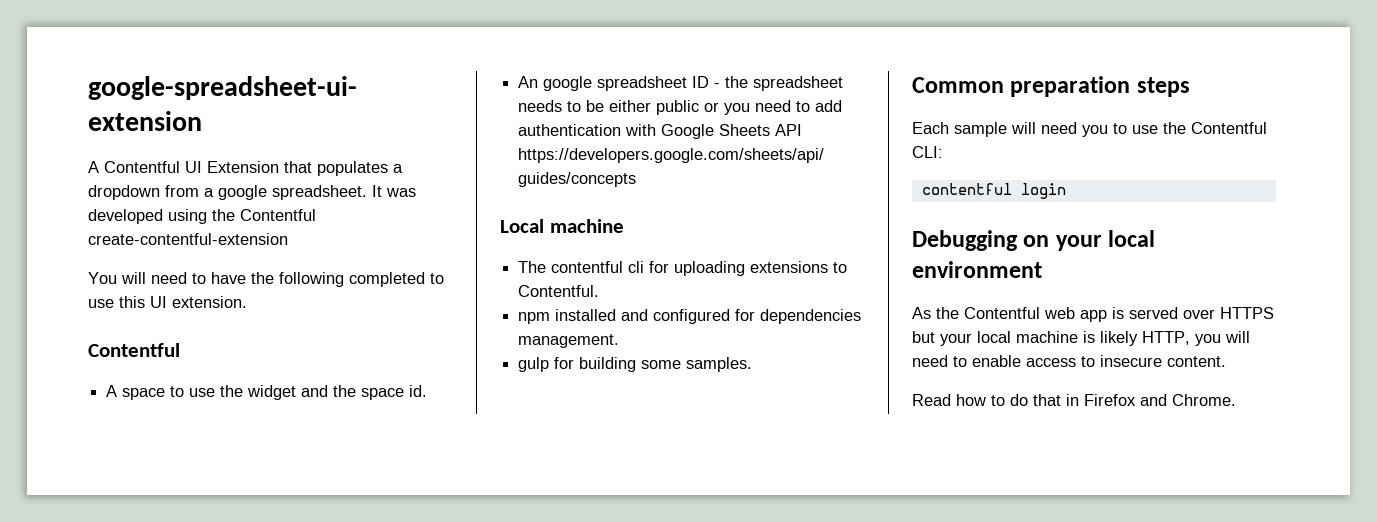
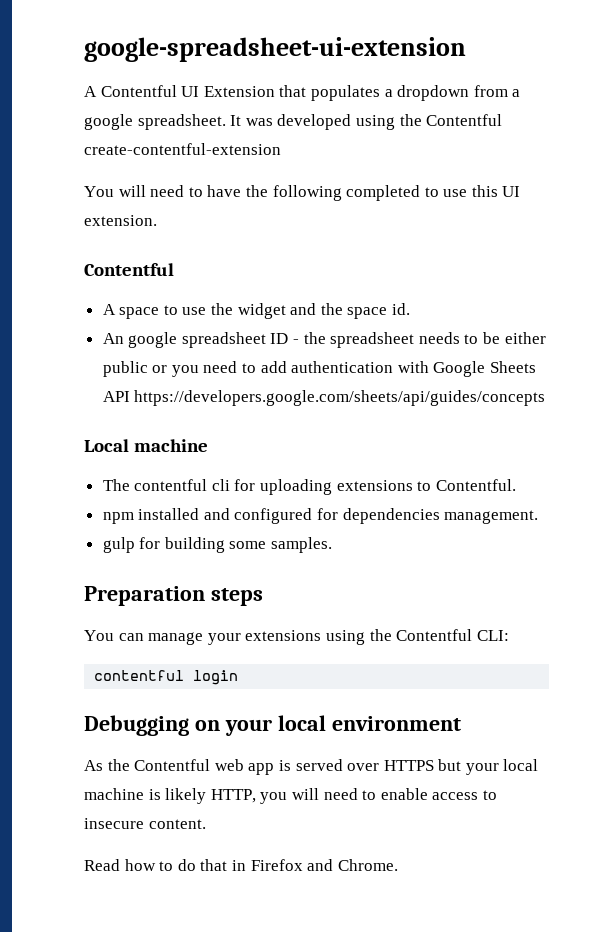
- Common preparation steps
+ Preparation steps
- Each sample will need you to use the Contentful CLI:
+ You can manage your extensions using the Contentful CLI:

